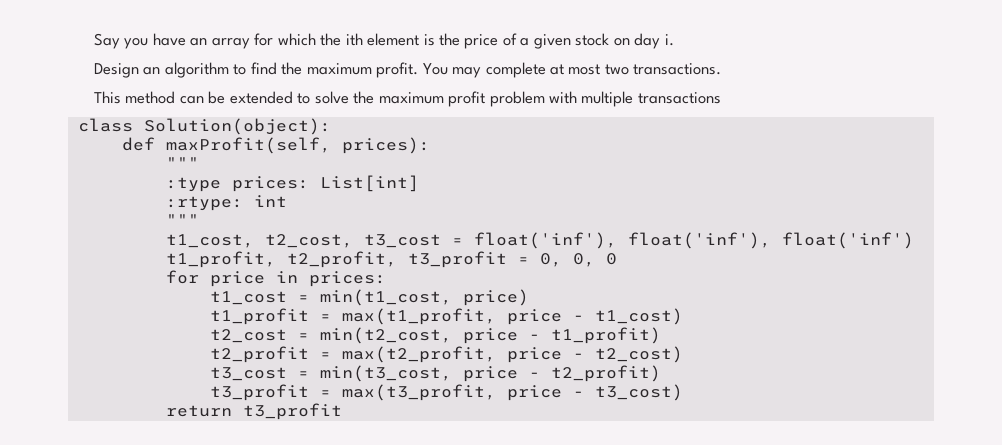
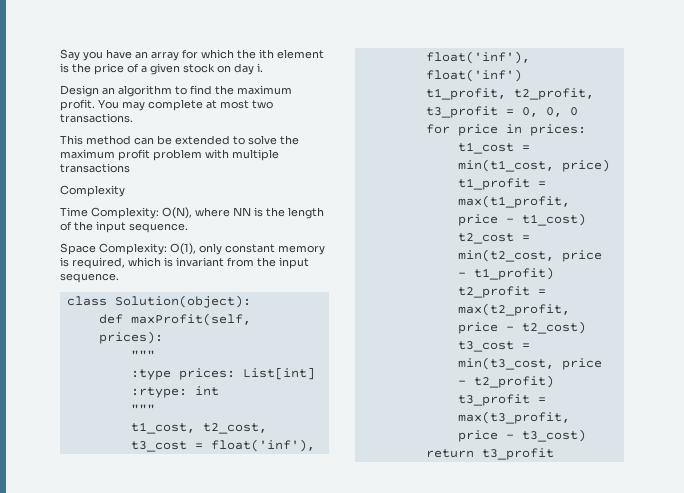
+ Complexity
+ Time Complexity: O(N), where NN is the length of the input sequence.
+ Space Complexity: O(1), only constant memory is required, which is invariant from the input sequence.

